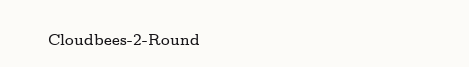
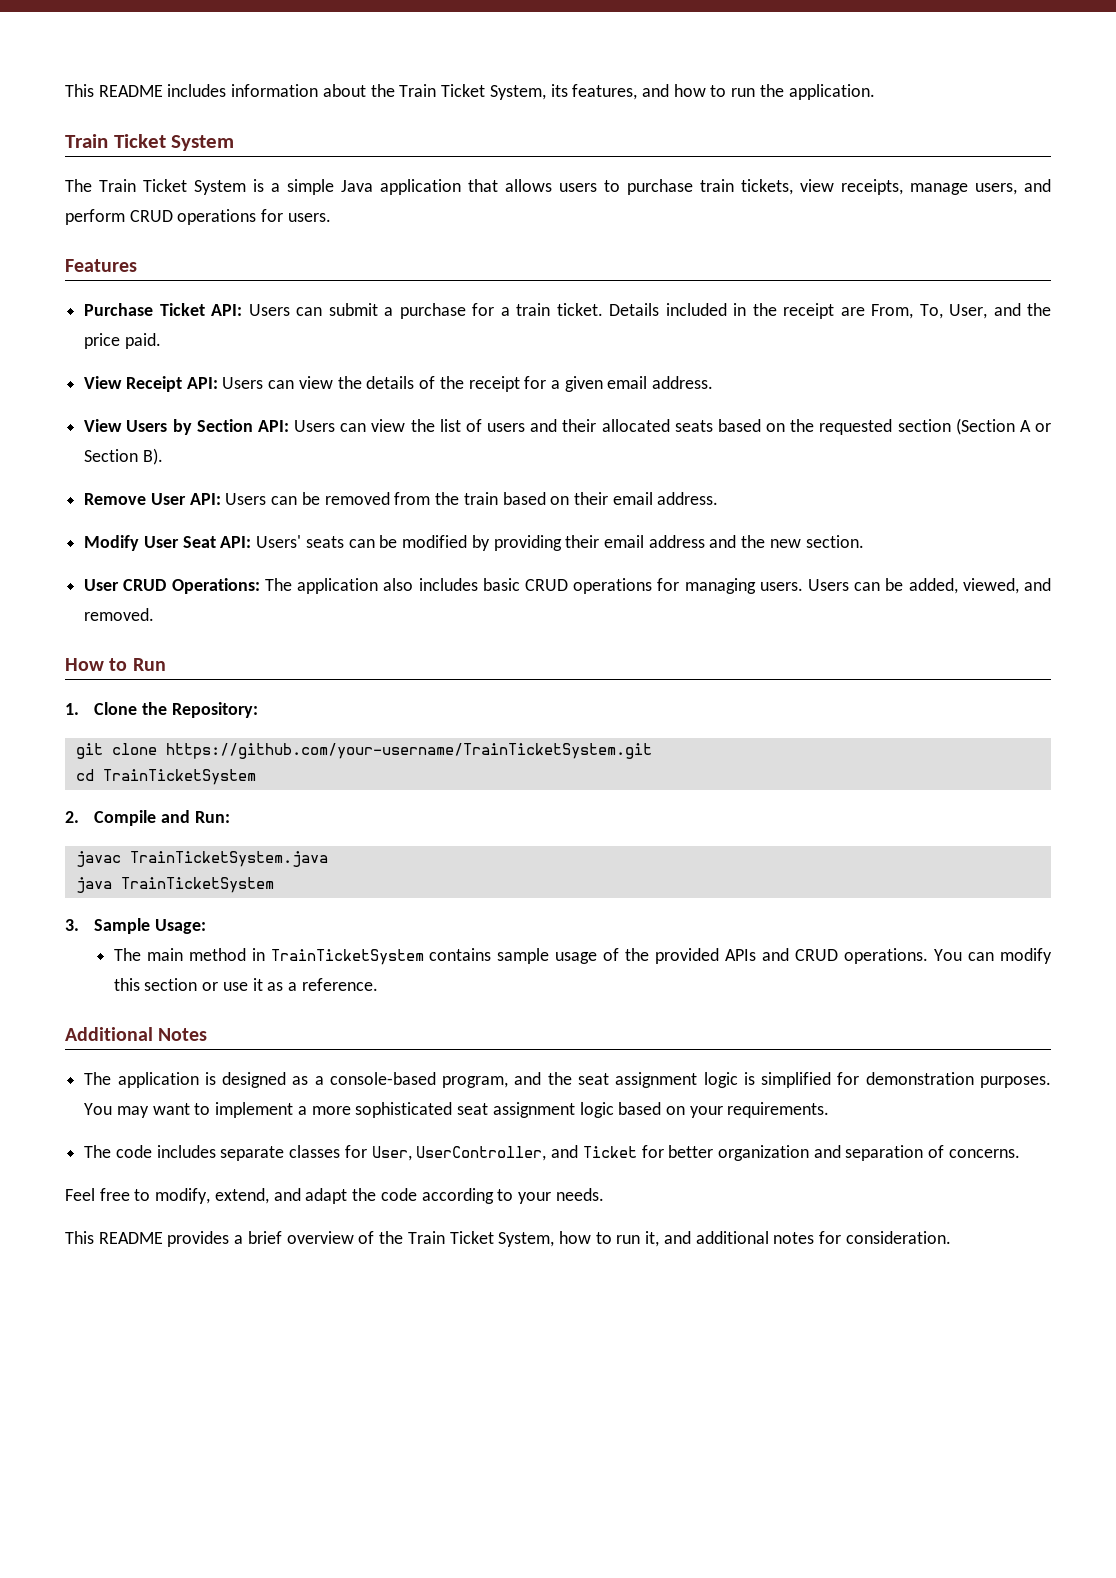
- Cloudbees-2-Round
+ This README includes information about the Train Ticket System, its features, and how to run the application.
+ Train Ticket System
+ The Train Ticket System is a simple Java application that allows users to purchase train tickets, view receipts, manage users, and perform CRUD operations for users.
+ Features
+ Purchase Ticket API: Users can submit a purchase for a train ticket. Details included in the receipt are From, To, User, and the price paid.
+ View Receipt API: Users can view the details of the receipt for a given email address.
+ View Users by Section API: Users can view the list of users and their allocated seats based on the requested section (Section A or Section B).
+ Remove User API: Users can be removed from the train based on their email address.
+ Modify User Seat API: Users' seats can be modified by providing their email address and the new section.
+ User CRUD Operations: The application also includes basic CRUD operations for managing users. Users can be added, viewed, and removed.
+ How to Run
+ 1. Clone the Repository:
+ git clone https://github.com/your-username/TrainTicketSystem.git
+ cd TrainTicketSystem
+ 2. Compile and Run:
+ javac TrainTicketSystem.java
+ java TrainTicketSystem
+ 3. Sample Usage:
+ The main method in TrainTicketSystem contains sample usage of the provided APIs and CRUD operations. You can modify this section or use it as a reference.
+ Additional Notes
+ The application is designed as a console-based program, and the seat assignment logic is simplified for demonstration purposes. You may want to implement a more sophisticated seat assignment logic based on your requirements.
+ The code includes separate classes for User, UserController, and Ticket for better organization and separation of concerns.
+ Feel free to modify, extend, and adapt the code according to your needs.
+ This README provides a brief overview of the Train Ticket System, how to run it, and additional notes for consideration.

